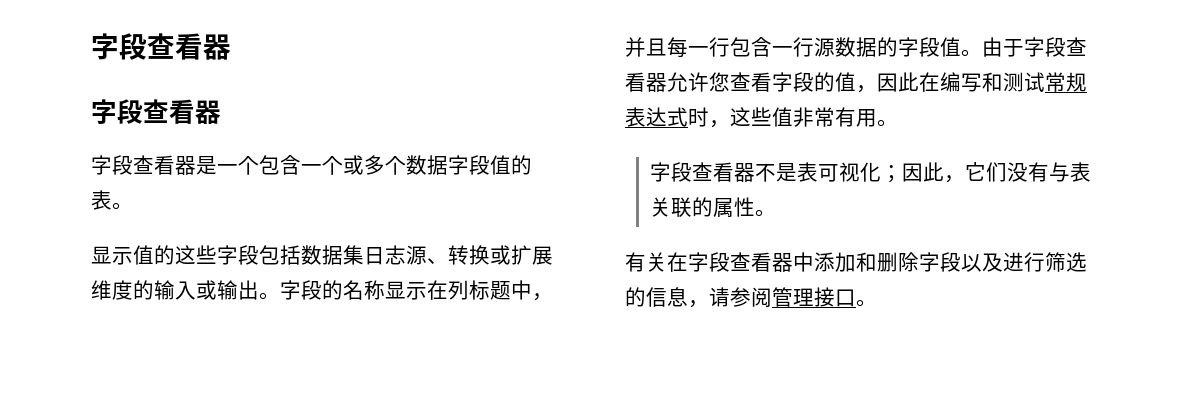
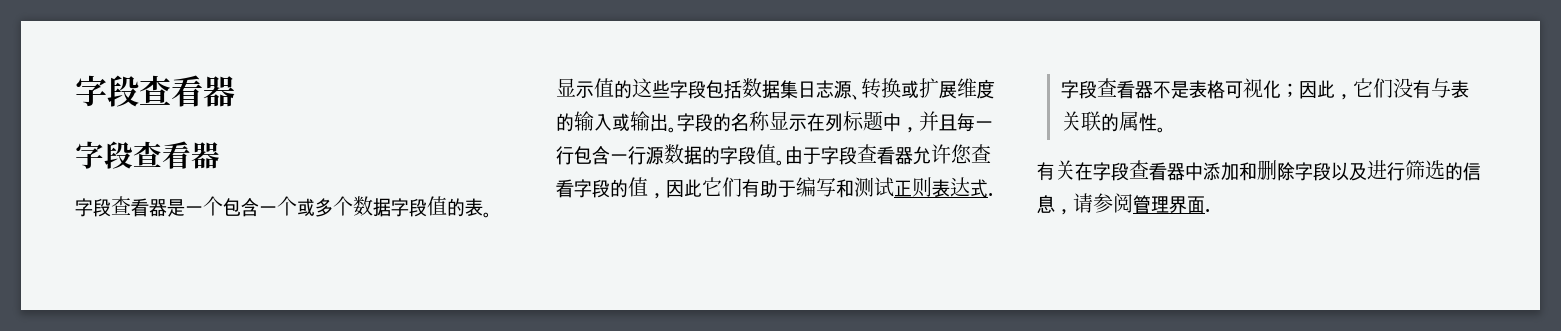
- 由于字段查看器允许您查看字段的值，因此在编写和测试常规表达式时，这些值非常有用。
+ 由于字段查看器允许您查看字段的值，因此它们有助于编写和测试正则表达式.
- 字段查看器不是表可视化；因此，它们没有与表关联的属性。
+ 字段查看器不是表格可视化；因此，它们没有与表关联的属性。
- 有关在字段查看器中添加和删除字段以及进行筛选的信息，请参阅管理接口。
+ 有关在字段查看器中添加和删除字段以及进行筛选的信息，请参阅管理界面.

